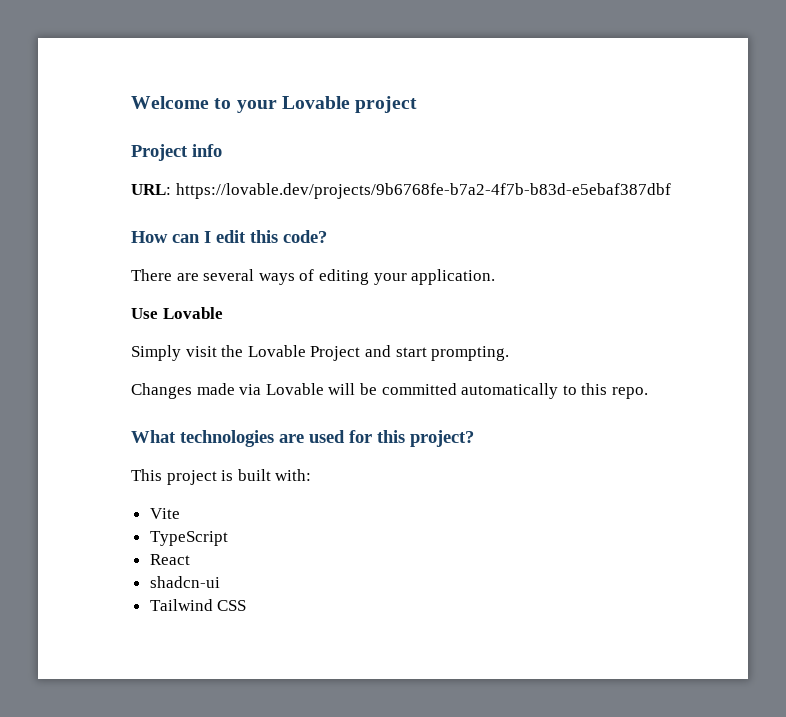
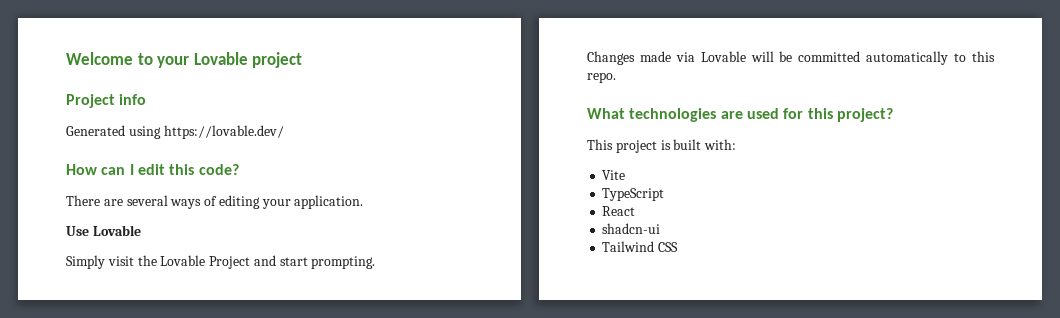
- URL: https://lovable.dev/projects/9b6768fe-b7a2-4f7b-b83d-e5ebaf387dbf
+ Generated using https://lovable.dev/

